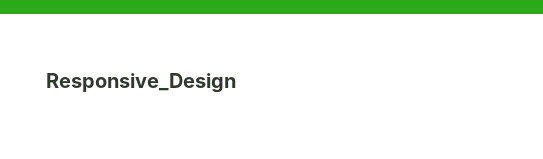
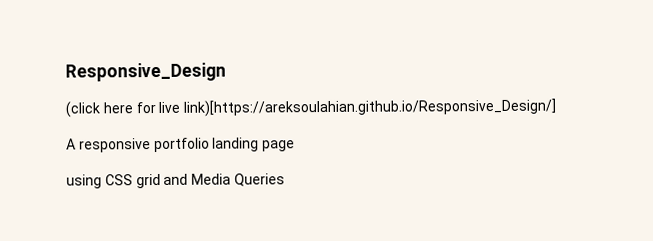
+ (click here for live link)[https://areksoulahian.github.io/Responsive_Design/]
+ A responsive portfolio landing page
+ using CSS grid and Media Queries

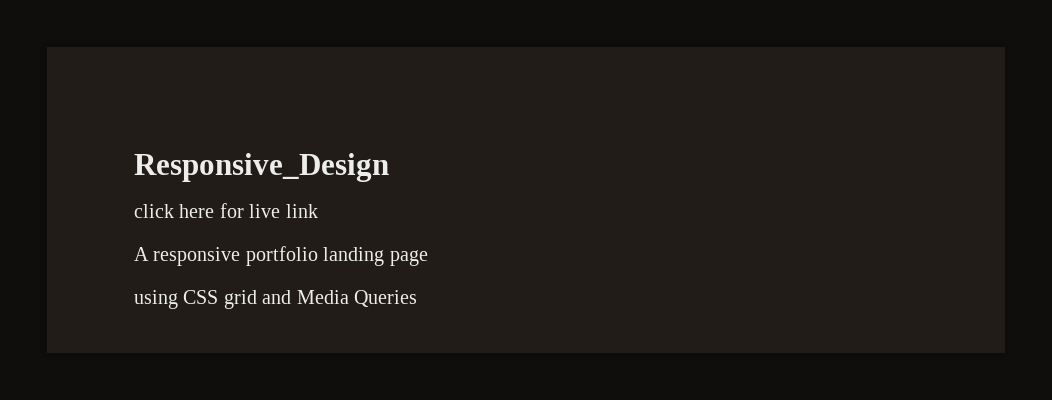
- (click here for live link)[https://areksoulahian.github.io/Responsive_Design/]
+ click here for live link

